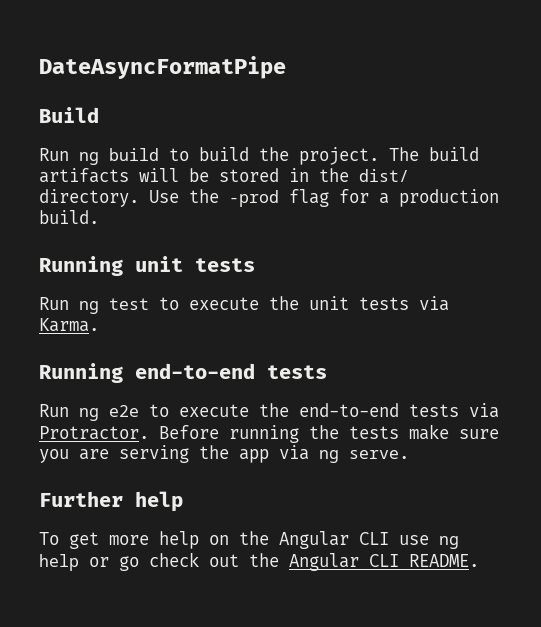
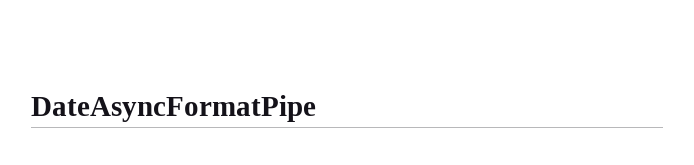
- Build
- Run ng build to build the project. The build artifacts will be stored in the dist/ directory. Use the -prod flag for a production build.
- Running unit tests
- Run ng test to execute the unit tests via Karma.
- Running end-to-end tests
- Run ng e2e to execute the end-to-end tests via Protractor. Before running the tests make sure you are serving the app via ng serve.
- Further help
- To get more help on the Angular CLI use ng help or go check out the Angular CLI README.

